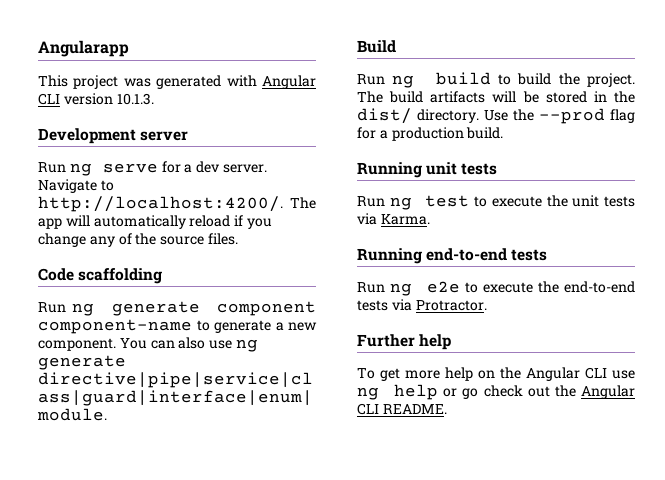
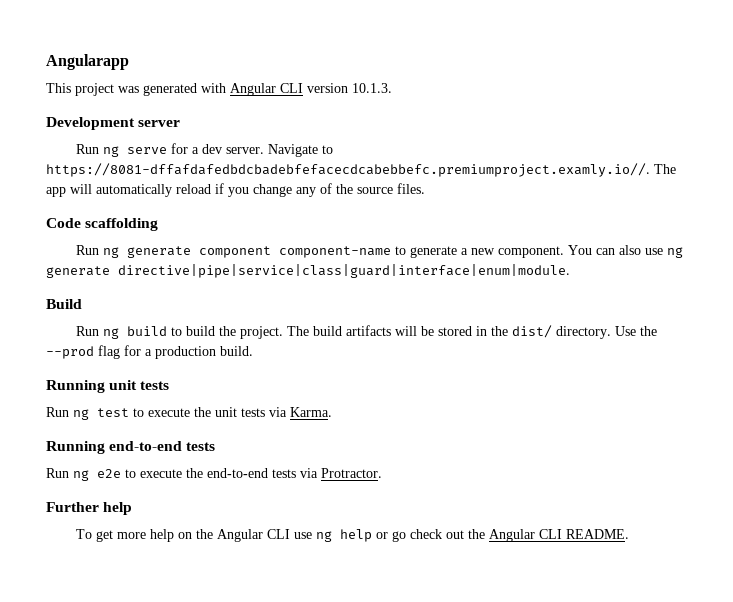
- Navigate to http://localhost:4200/. The app will automatically reload if you change any of the source files.
+ Navigate to https://8081-dffafdafedbdcbadebfefacecdcabebbefc.premiumproject.examly.io//. The app will automatically reload if you change any of the source files.

